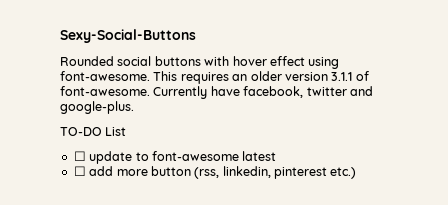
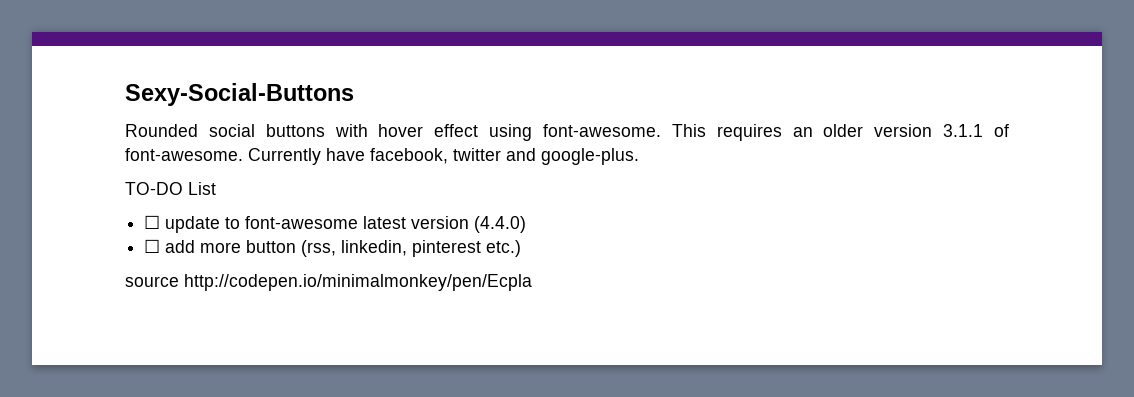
- ☐ update to font-awesome latest
+ ☐ update to font-awesome latest version (4.4.0)
+ source http://codepen.io/minimalmonkey/pen/Ecpla

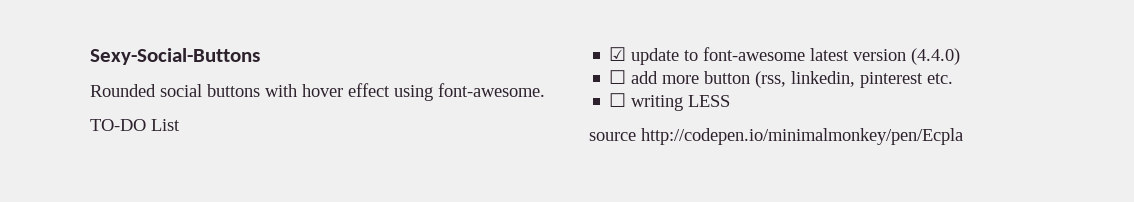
- This requires an older version 3.1.1 of font-awesome. Currently have facebook, twitter and google-plus.
- ☐ update to font-awesome latest version (4.4.0)
+ ☑ update to font-awesome latest version (4.4.0)
- ☐ add more button (rss, linkedin, pinterest etc.)
+ ☐ add more button (rss, linkedin, pinterest etc.
+ ☐ writing LESS

